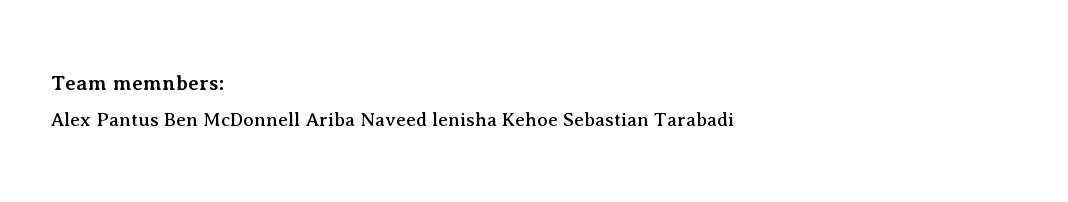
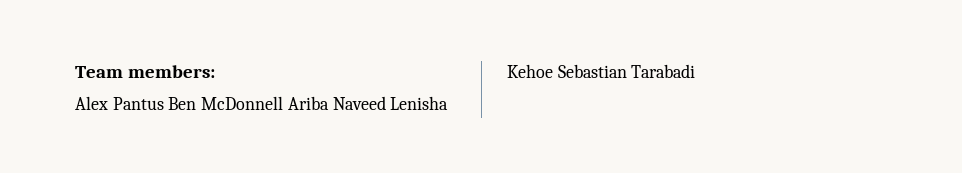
- Team memnbers:
+ Team members:
- Alex Pantus Ben McDonnell Ariba Naveed lenisha Kehoe Sebastian Tarabadi
+ Alex Pantus Ben McDonnell Ariba Naveed Lenisha Kehoe Sebastian Tarabadi

